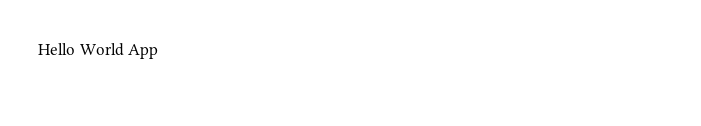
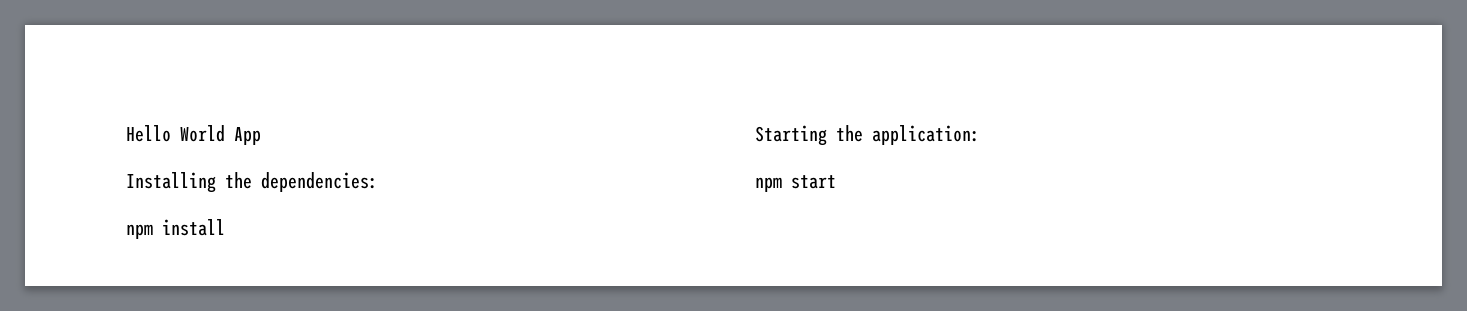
+ Installing the dependencies:
+ npm install
+ Starting the application:
+ npm start

